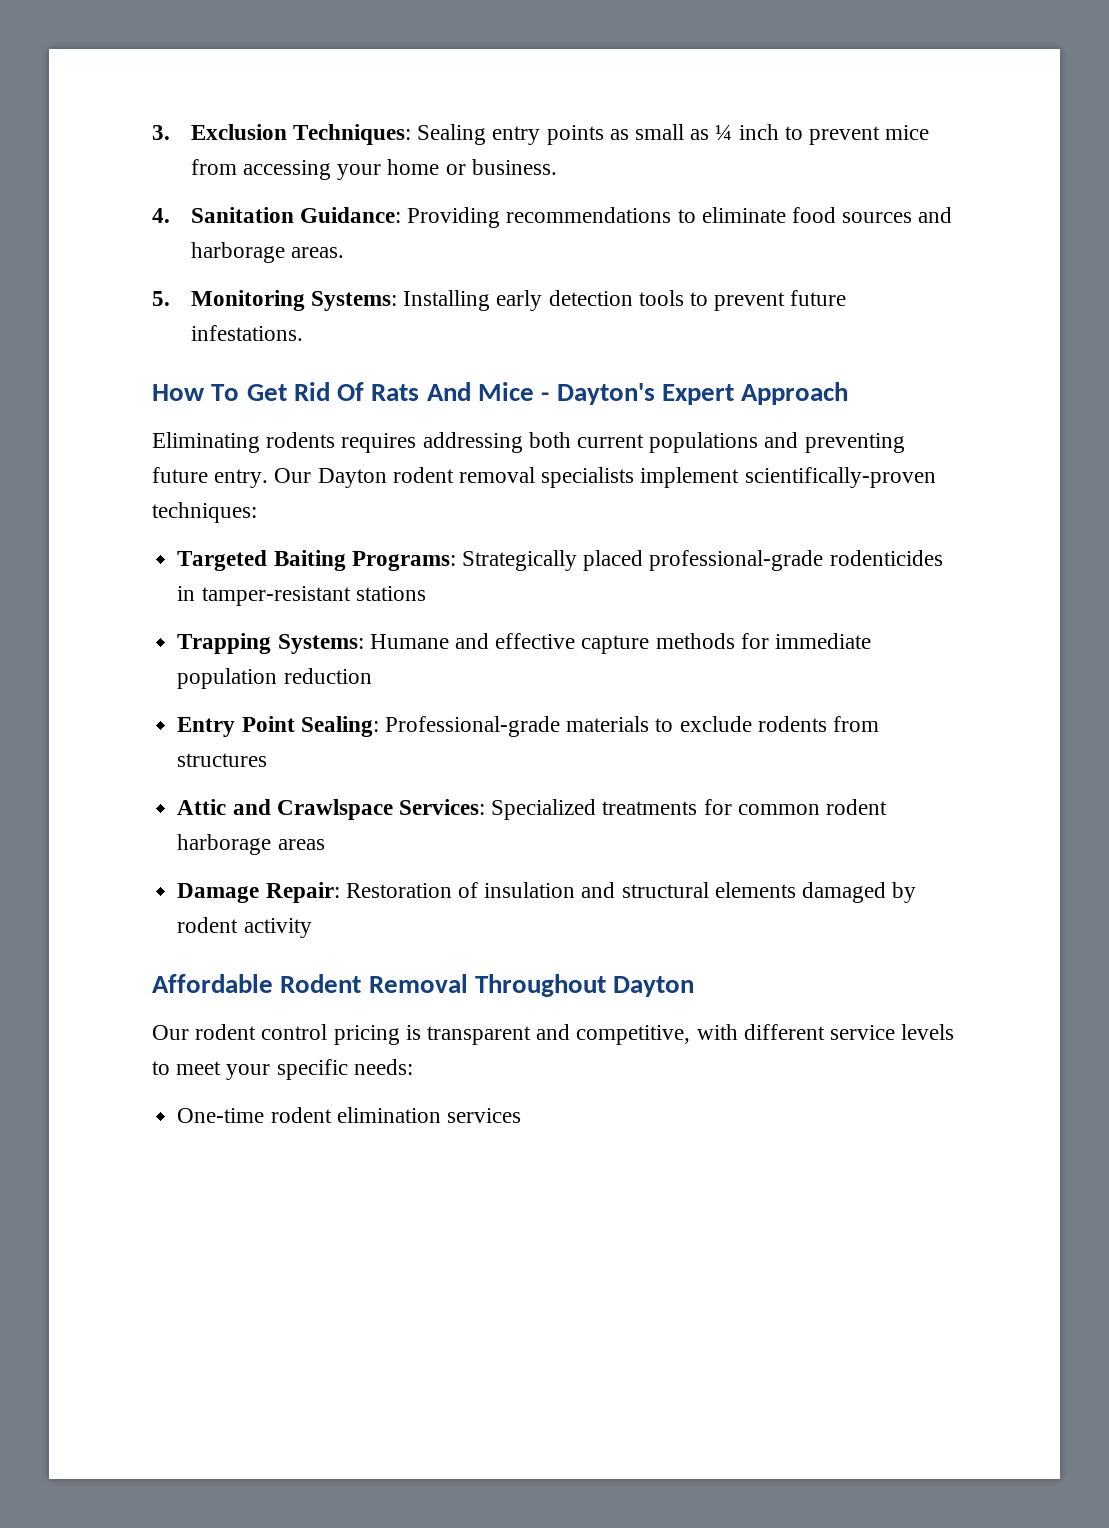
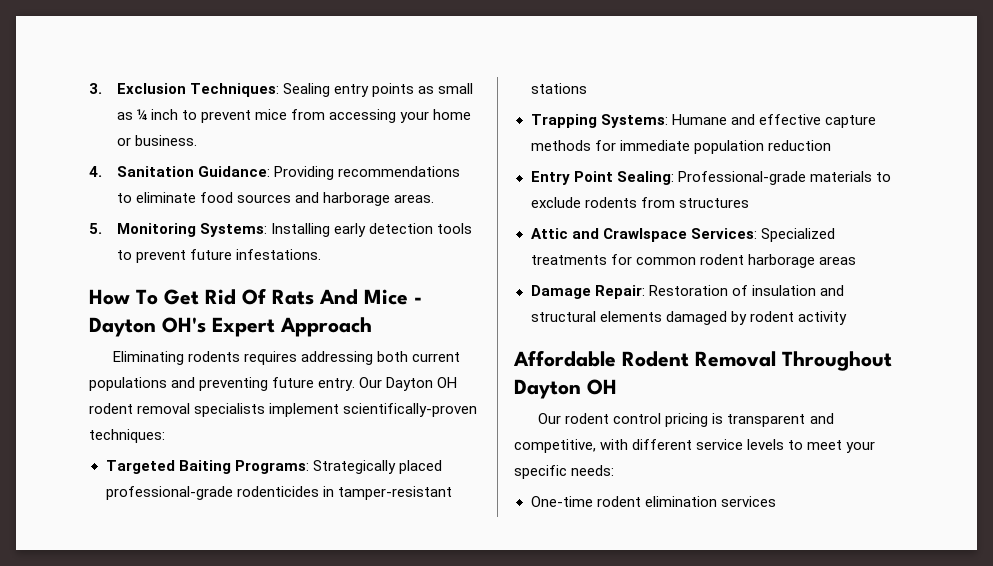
- How To Get Rid Of Rats And Mice - Dayton's Expert Approach
+ How To Get Rid Of Rats And Mice - Dayton OH's Expert Approach
- Our Dayton rodent removal specialists implement scientifically-proven techniques:
+ Our Dayton OH rodent removal specialists implement scientifically-proven techniques:
- Affordable Rodent Removal Throughout Dayton
+ Affordable Rodent Removal Throughout Dayton OH

